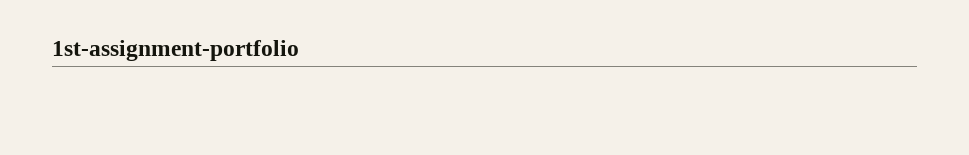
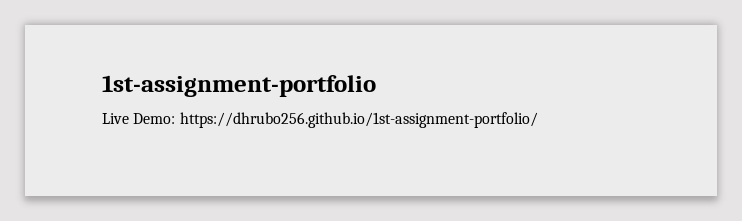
+ Live Demo: https://dhrubo256.github.io/1st-assignment-portfolio/

